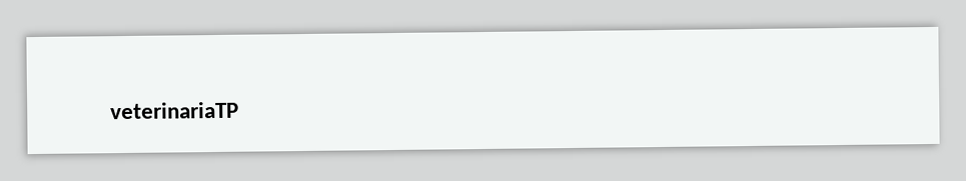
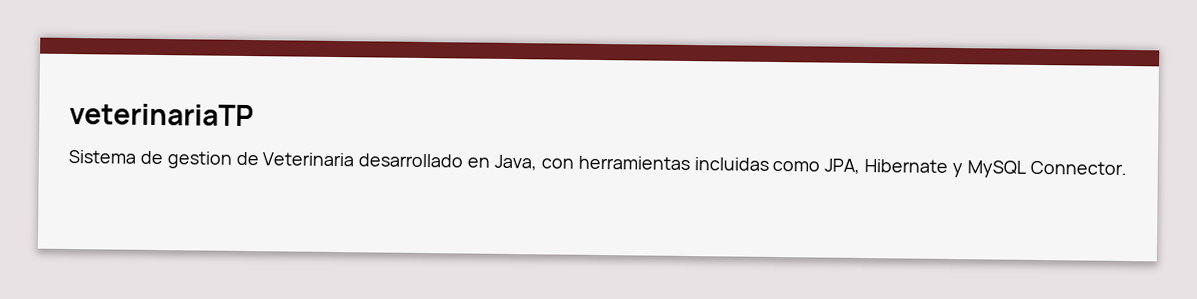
+ Sistema de gestion de Veterinaria desarrollado en Java, con herramientas incluidas como JPA, Hibernate y MySQL Connector.

